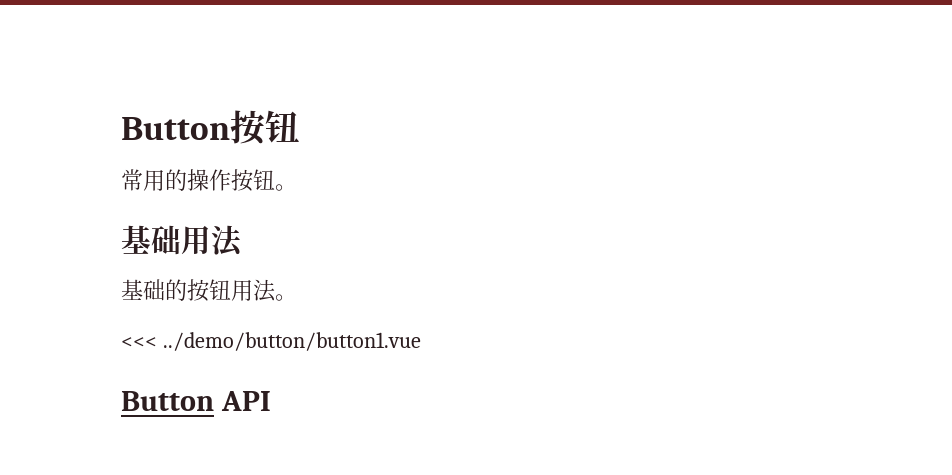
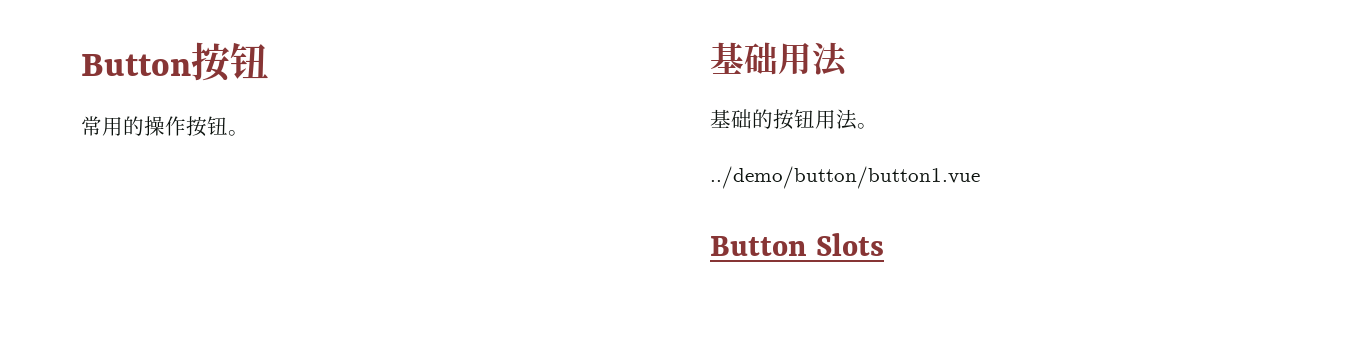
- <<< ../demo/button/button1.vue
+ ../demo/button/button1.vue
- Button API
+ Button Slots

